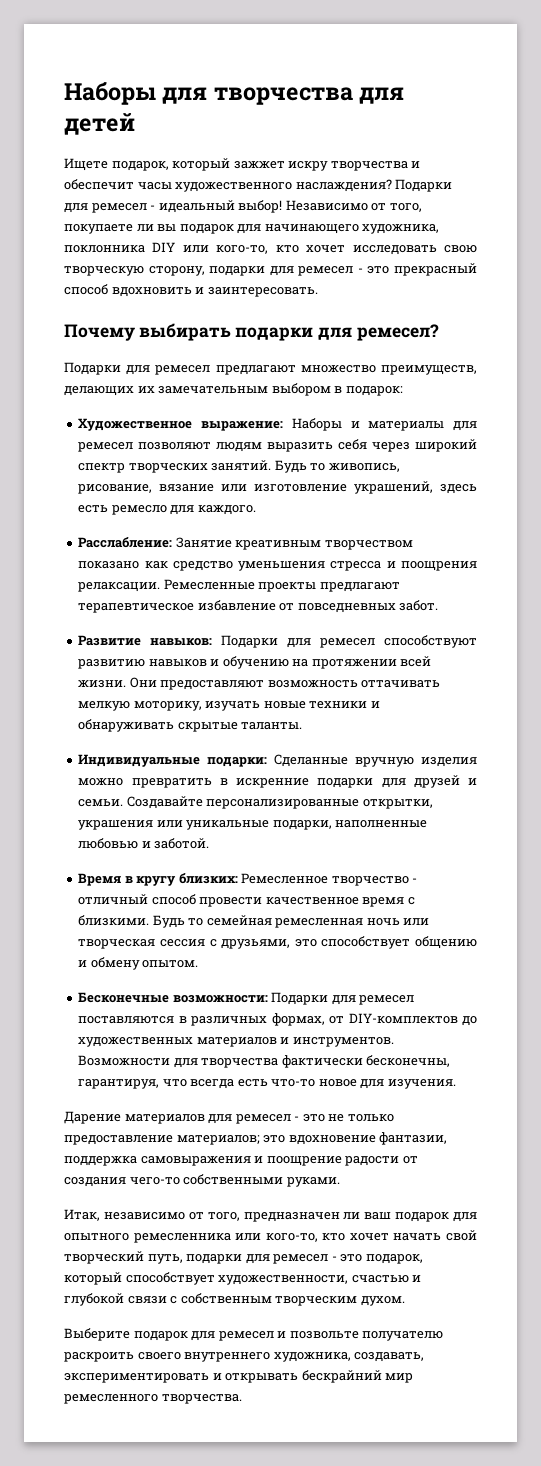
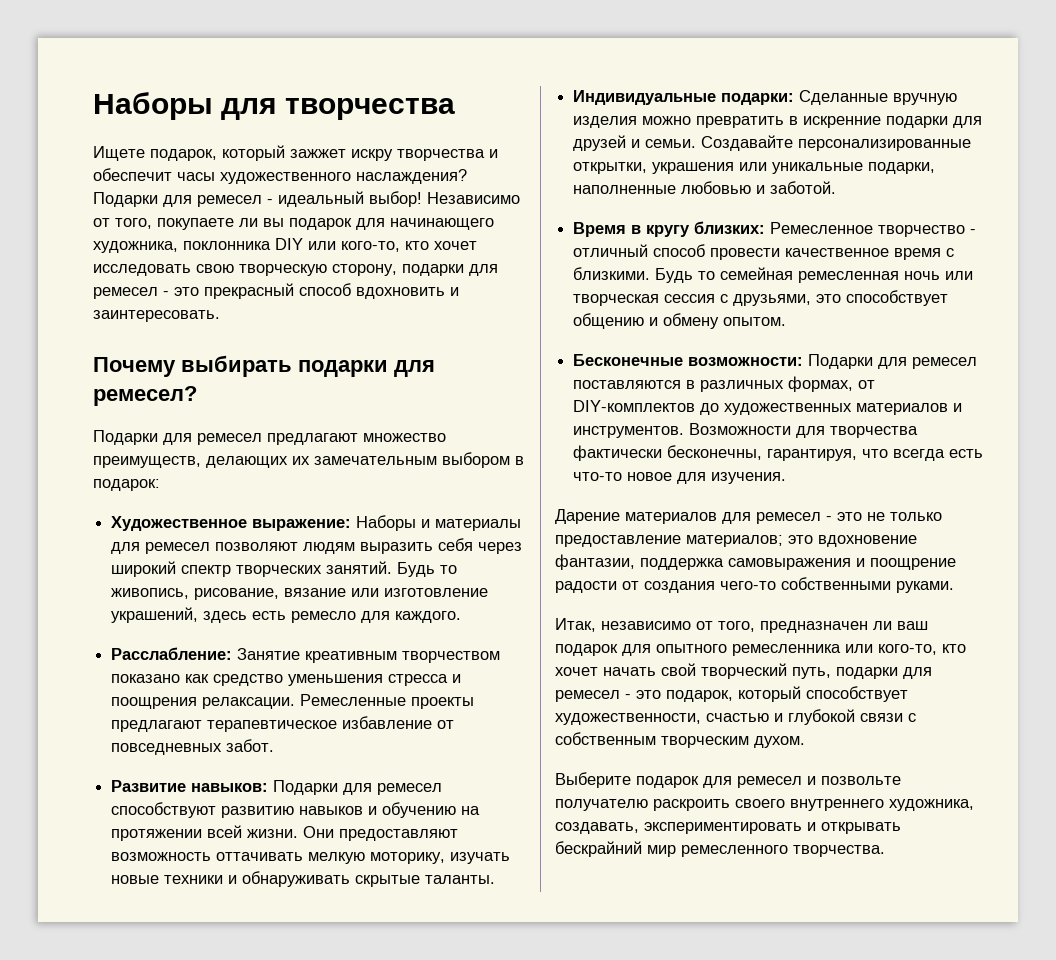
- Наборы для творчества для детей
+ Наборы для творчества

